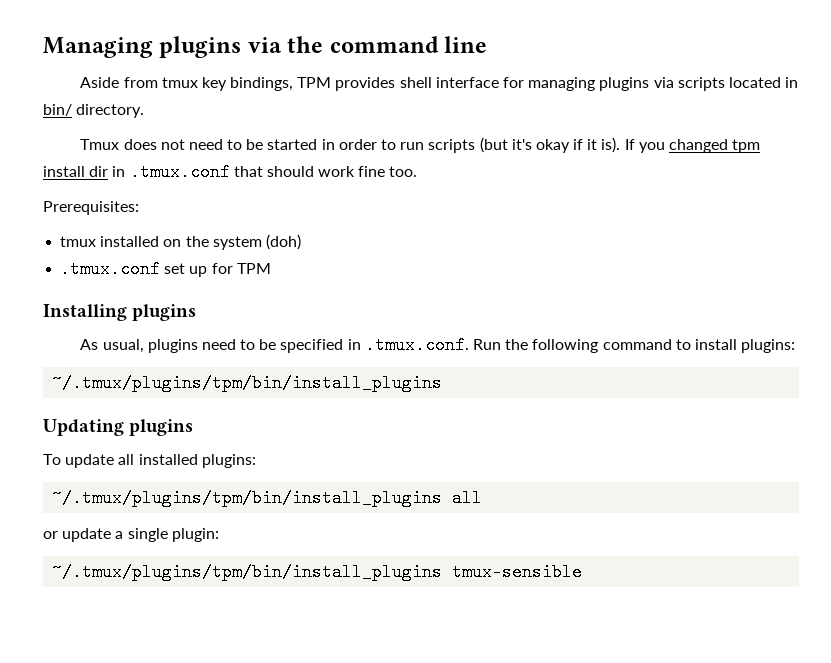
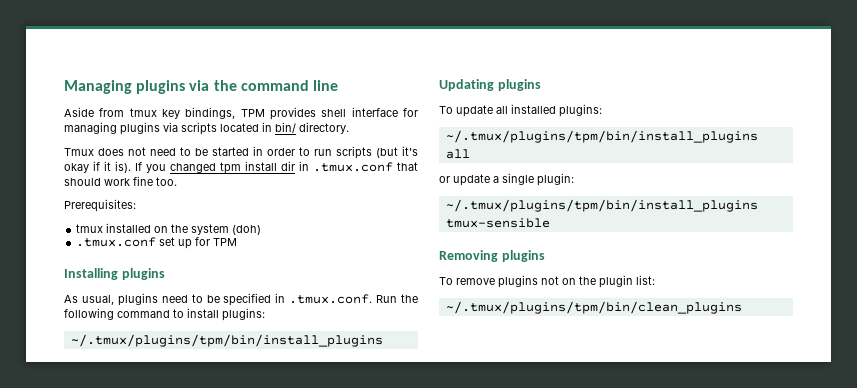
+ Removing plugins
+ To remove plugins not on the plugin list:
+ ~/.tmux/plugins/tpm/bin/clean_plugins

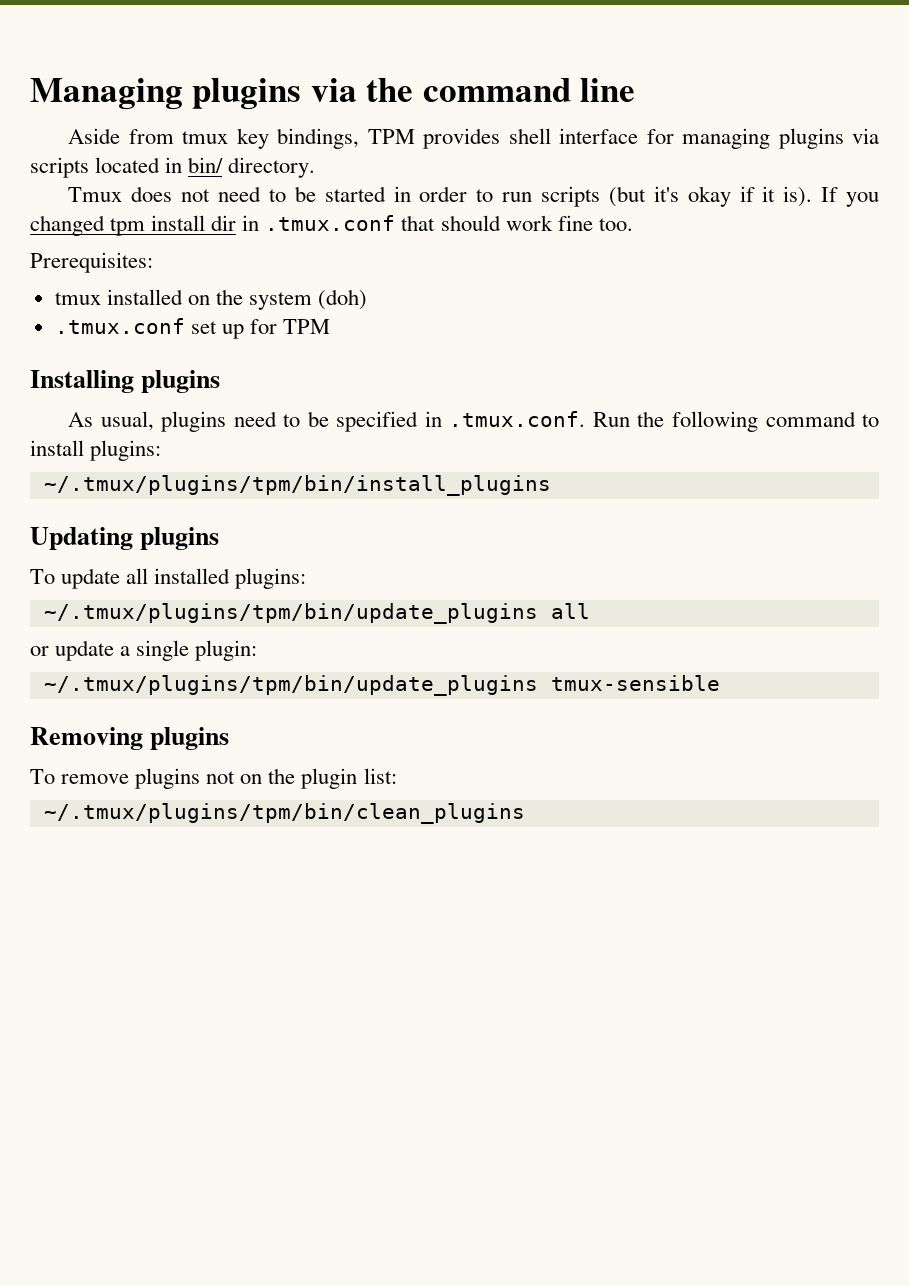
- ~/.tmux/plugins/tpm/bin/install_plugins all
+ ~/.tmux/plugins/tpm/bin/update_plugins all
- ~/.tmux/plugins/tpm/bin/install_plugins tmux-sensible
+ ~/.tmux/plugins/tpm/bin/update_plugins tmux-sensible

